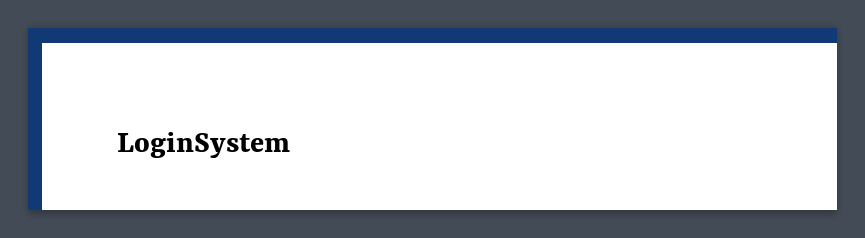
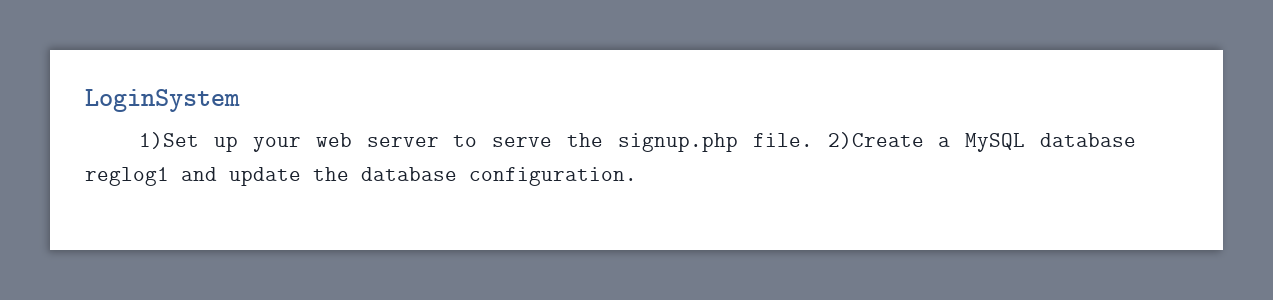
+ 1)Set up your web server to serve the signup.php file. 2)Create a MySQL database reglog1 and update the database configuration.

